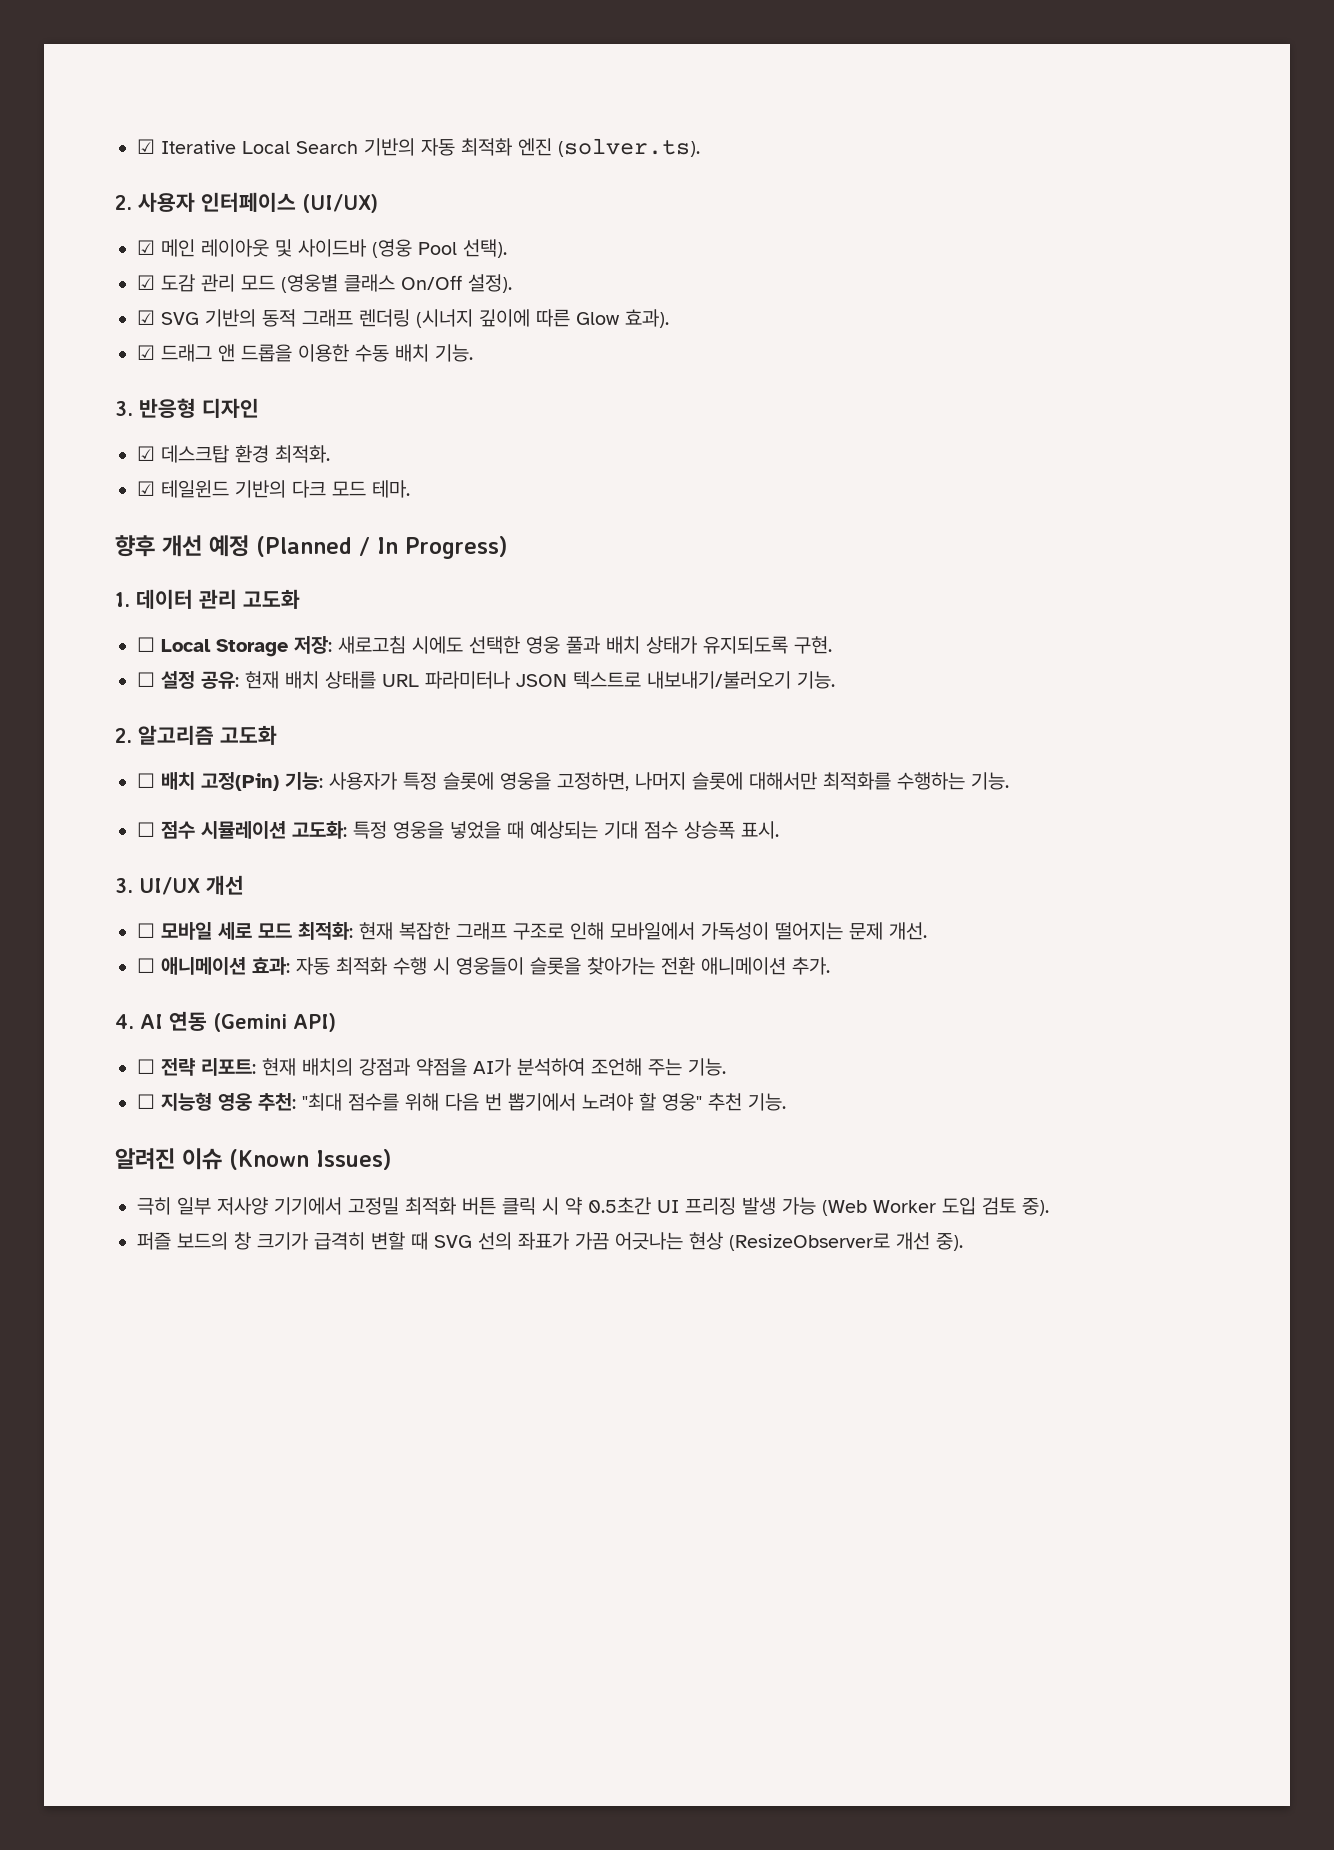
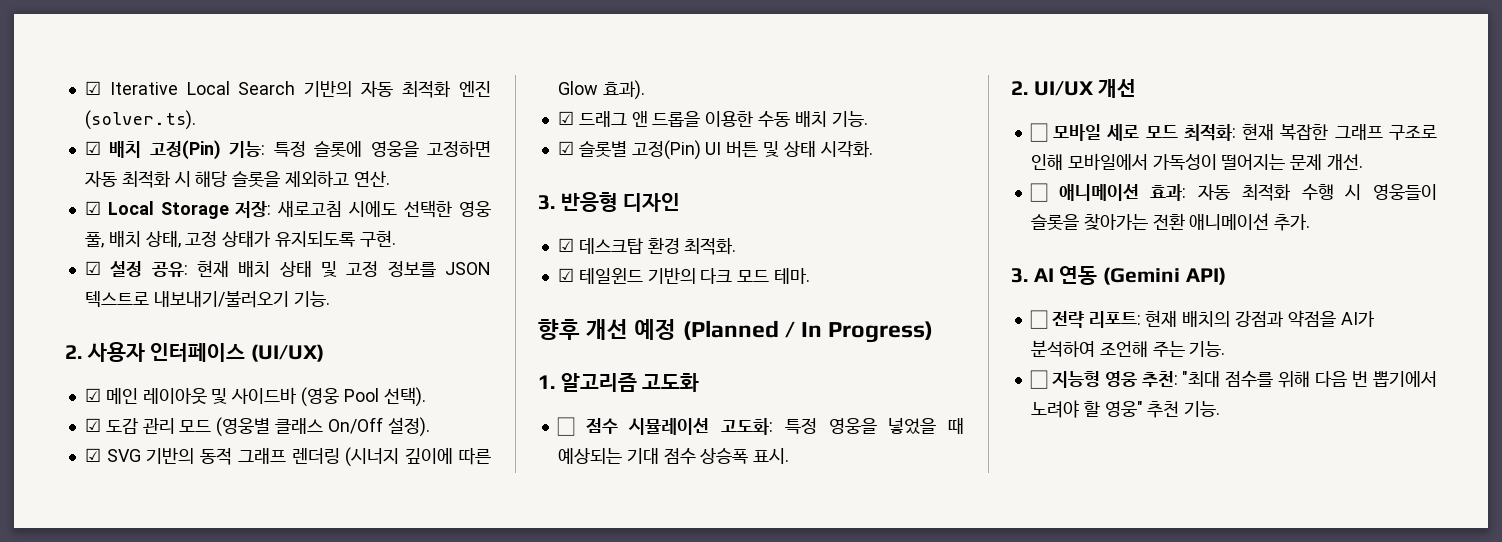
+ ☑ 배치 고정(Pin) 기능: 특정 슬롯에 영웅을 고정하면 자동 최적화 시 해당 슬롯을 제외하고 연산.
+ ☑ Local Storage 저장: 새로고침 시에도 선택한 영웅 풀, 배치 상태, 고정 상태가 유지되도록 구현.
+ ☑ 설정 공유: 현재 배치 상태 및 고정 정보를 JSON 텍스트로 내보내기/불러오기 기능.
+ ☑ 슬롯별 고정(Pin) UI 버튼 및 상태 시각화.
- 1. 데이터 관리 고도화
- ☐ Local Storage 저장: 새로고침 시에도 선택한 영웅 풀과 배치 상태가 유지되도록 구현.
- ☐ 설정 공유: 현재 배치 상태를 URL 파라미터나 JSON 텍스트로 내보내기/불러오기 기능.
- 2. 알고리즘 고도화
- ☐ 배치 고정(Pin) 기능: 사용자가 특정 슬롯에 영웅을 고정하면, 나머지 슬롯에 대해서만 최적화를 수행하는 기능.
+ 1. 알고리즘 고도화
- 3. UI/UX 개선
+ 2. UI/UX 개선
- 4. AI 연동 (Gemini API)
+ 3. AI 연동 (Gemini API)
- 알려진 이슈 (Known Issues)
- 극히 일부 저사양 기기에서 고정밀 최적화 버튼 클릭 시 약 0.5초간 UI 프리징 발생 가능 (Web Worker 도입 검토 중).
- 퍼즐 보드의 창 크기가 급격히 변할 때 SVG 선의 좌표가 가끔 어긋나는 현상 (ResizeObserver로 개선 중).

